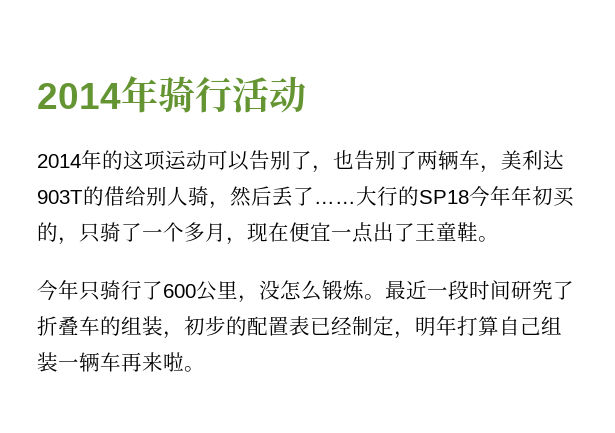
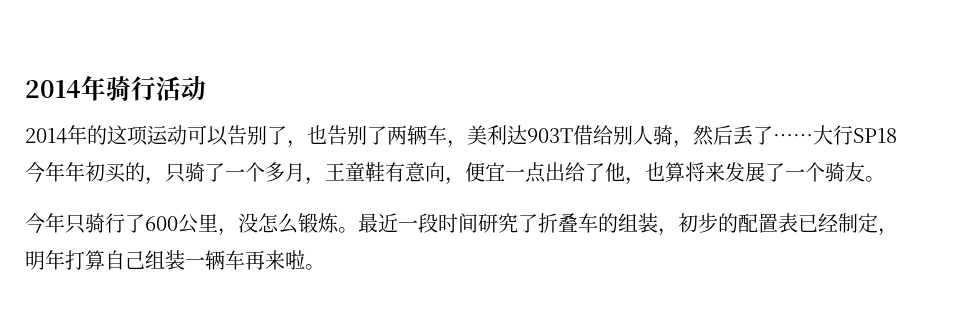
- 2014年的这项运动可以告别了，也告别了两辆车，美利达903T的借给别人骑，然后丢了……
+ 2014年的这项运动可以告别了，也告别了两辆车，美利达903T借给别人骑，然后丢了……
- 大行的SP18今年年初买的，只骑了一个多月，现在便宜一点出了王童鞋。
+ 大行SP18今年年初买的，只骑了一个多月，王童鞋有意向，便宜一点出给了他，也算将来发展了一个骑友。

